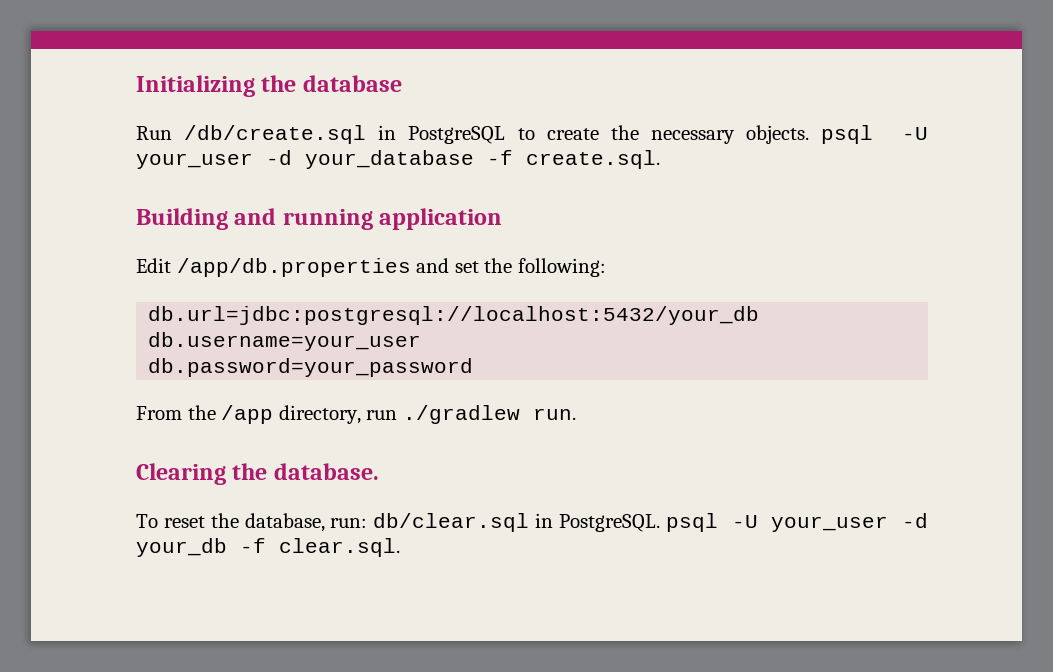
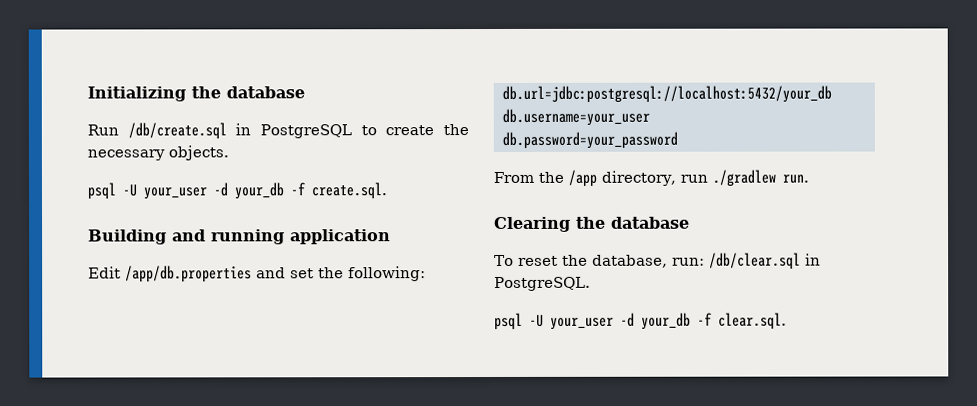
- Run /db/create.sql in PostgreSQL to create the necessary objects. psql -U your_user -d your_database -f create.sql.
+ Run /db/create.sql in PostgreSQL to create the necessary objects.
+ psql -U your_user -d your_db -f create.sql.
- Clearing the database.
+ Clearing the database
- To reset the database, run: db/clear.sql in PostgreSQL. psql -U your_user -d your_db -f clear.sql.
+ To reset the database, run: /db/clear.sql in PostgreSQL.
+ psql -U your_user -d your_db -f clear.sql.

